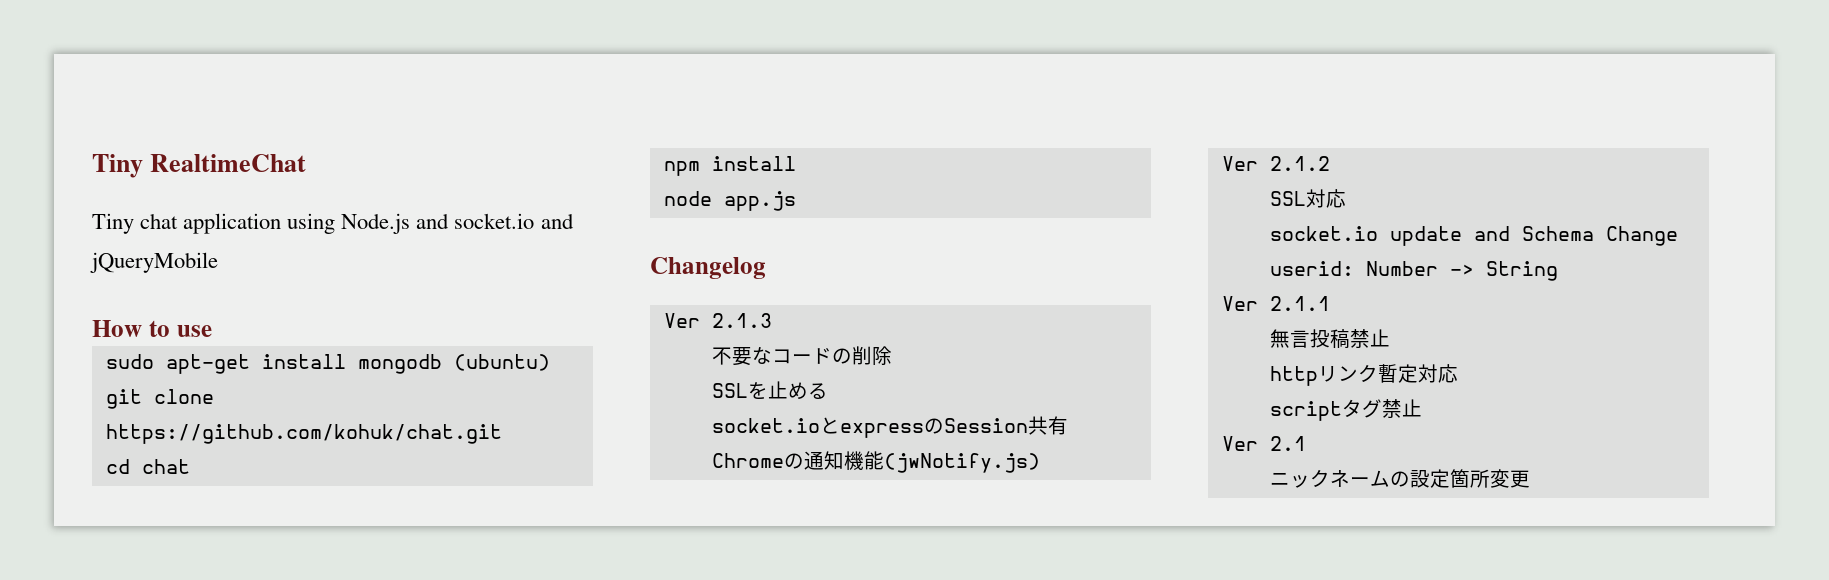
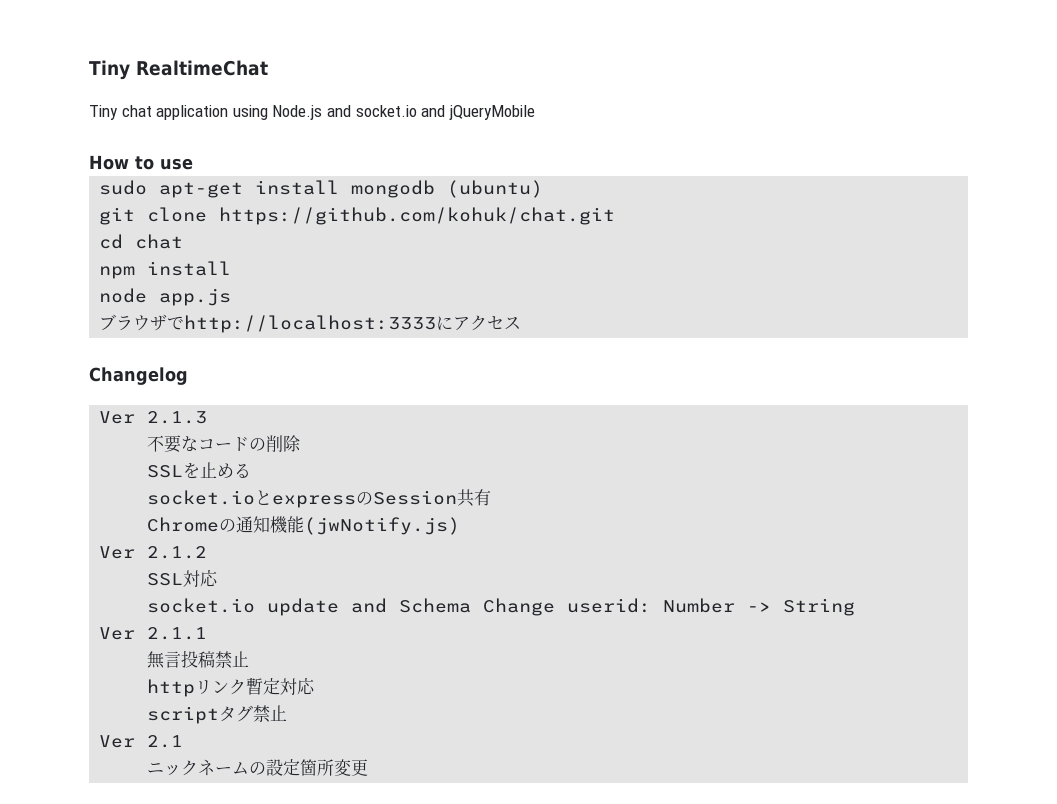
+ ブラウザでhttp://localhost:3333にアクセス

